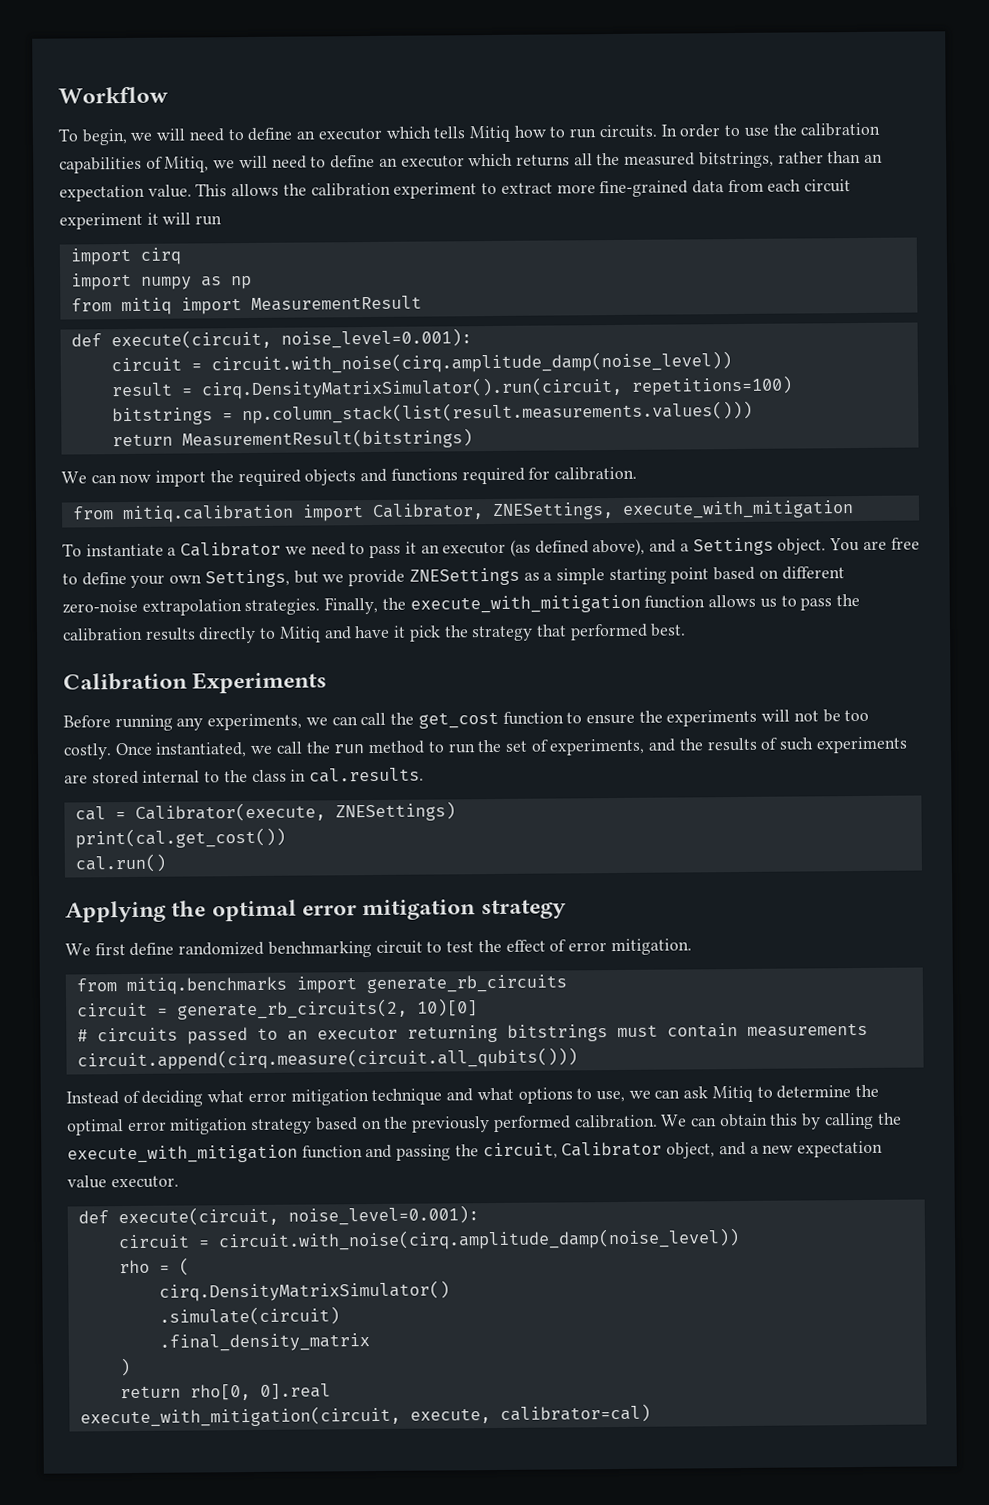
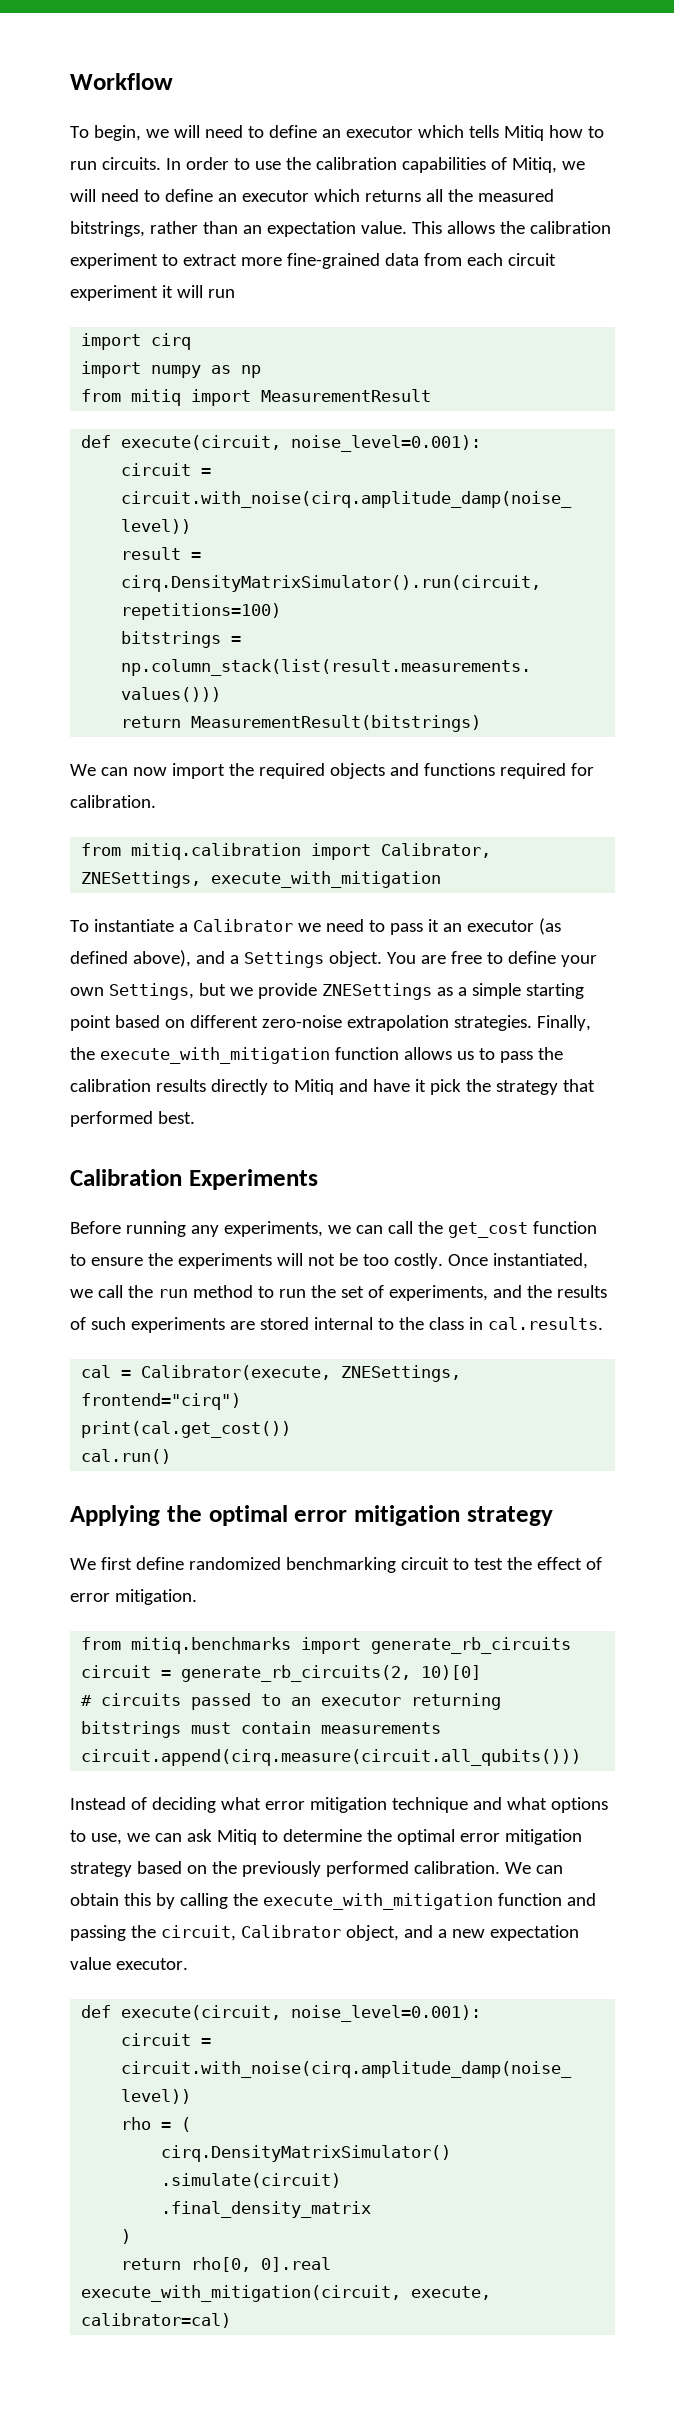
- cal = Calibrator(execute, ZNESettings)
+ cal = Calibrator(execute, ZNESettings, frontend="cirq")

